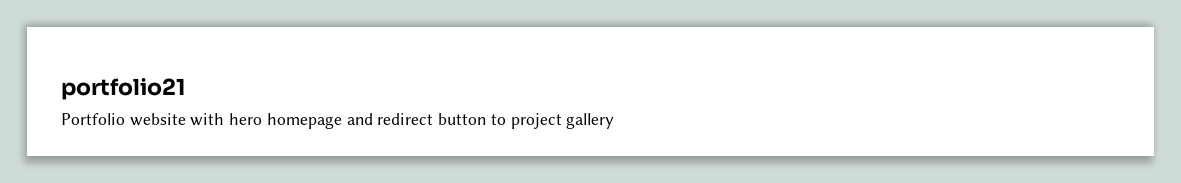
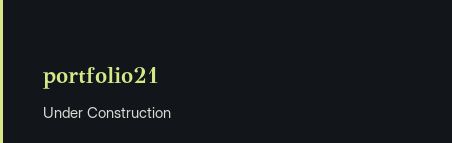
- Portfolio website with hero homepage and redirect button to project gallery
+ Under Construction

